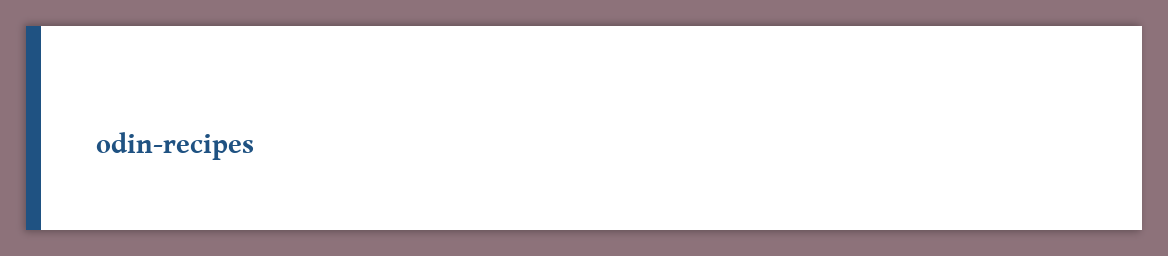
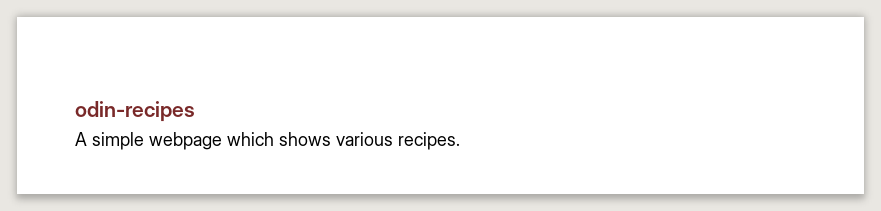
+ A simple webpage which shows various recipes.

